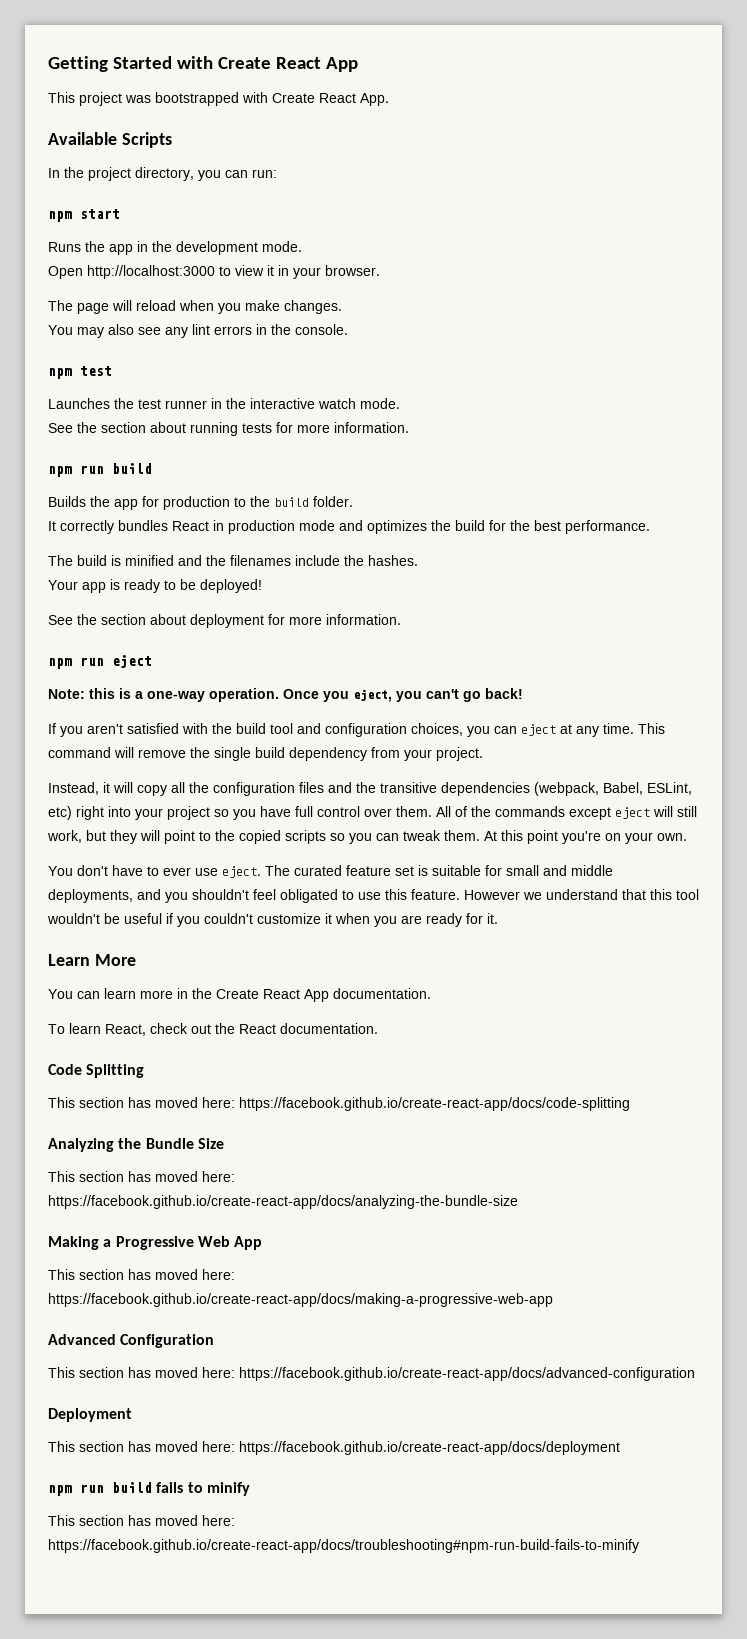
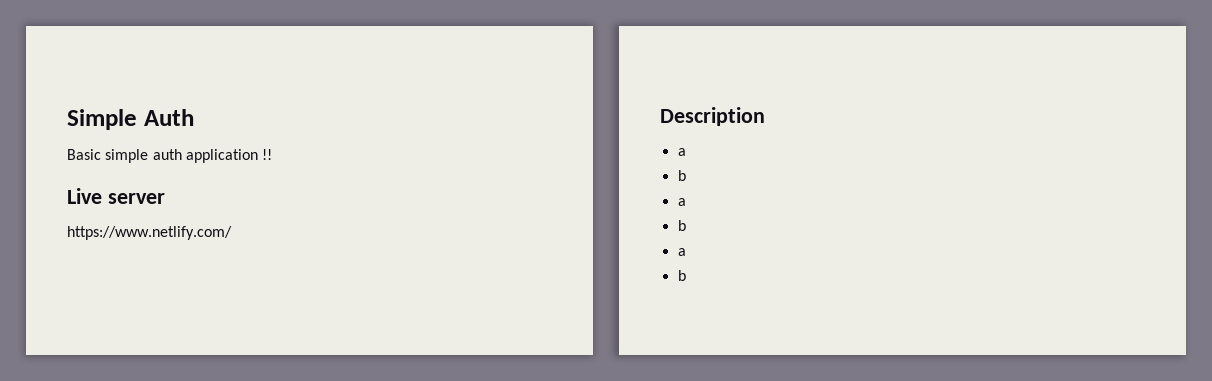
- Getting Started with Create React App
- This project was bootstrapped with Create React App.
- Available Scripts
- In the project directory, you can run:
- npm start
- Runs the app in the development mode.
- Open http://localhost:3000 to view it in your browser.
- The page will reload when you make changes.
- You may also see any lint errors in the console.
- npm test
- Launches the test runner in the interactive watch mode.
- See the section about running tests for more information.
- npm run build
- Builds the app for production to the build folder.
- It correctly bundles React in production mode and optimizes the build for the best performance.
- The build is minified and the filenames include the hashes.
- Your app is ready to be deployed!
- See the section about deployment for more information.
- npm run eject
- Note: this is a one-way operation. Once you eject, you can't go back!
- If you aren't satisfied with the build tool and configuration choices, you can eject at any time. This command will remove the single build dependency from your project.
- Instead, it will copy all the configuration files and the transitive dependencies (webpack, Babel, ESLint, etc) right into your project so you have full control over them. All of the commands except eject will still work, but they will point to the copied scripts so you can tweak them. At this point you're on your own.
- You don't have to ever use eject. The curated feature set is suitable for small and middle deployments, and you shouldn't feel obligated to use this feature. However we understand that this tool wouldn't be useful if you couldn't customize it when you are ready for it.
- Learn More
- You can learn more in the Create React App documentation.
- To learn React, check out the React documentation.
- Code Splitting
- This section has moved here: https://facebook.github.io/create-react-app/docs/code-splitting
- Analyzing the Bundle Size
- This section has moved here: https://facebook.github.io/create-react-app/docs/analyzing-the-bundle-size
- Making a Progressive Web App
- This section has moved here: https://facebook.github.io/create-react-app/docs/making-a-progressive-web-app
- Advanced Configuration
- This section has moved here: https://facebook.github.io/create-react-app/docs/advanced-configuration
- Deployment
- This section has moved here: https://facebook.github.io/create-react-app/docs/deployment
- npm run build fails to minify
- This section has moved here: https://facebook.github.io/create-react-app/docs/troubleshooting#npm-run-build-fails-to-minify
+ Simple Auth
+ Basic simple auth application !!
+ Live server
+ https://www.netlify.com/
+ Description
+ a
+ b
+ a
+ b
+ a
+ b

